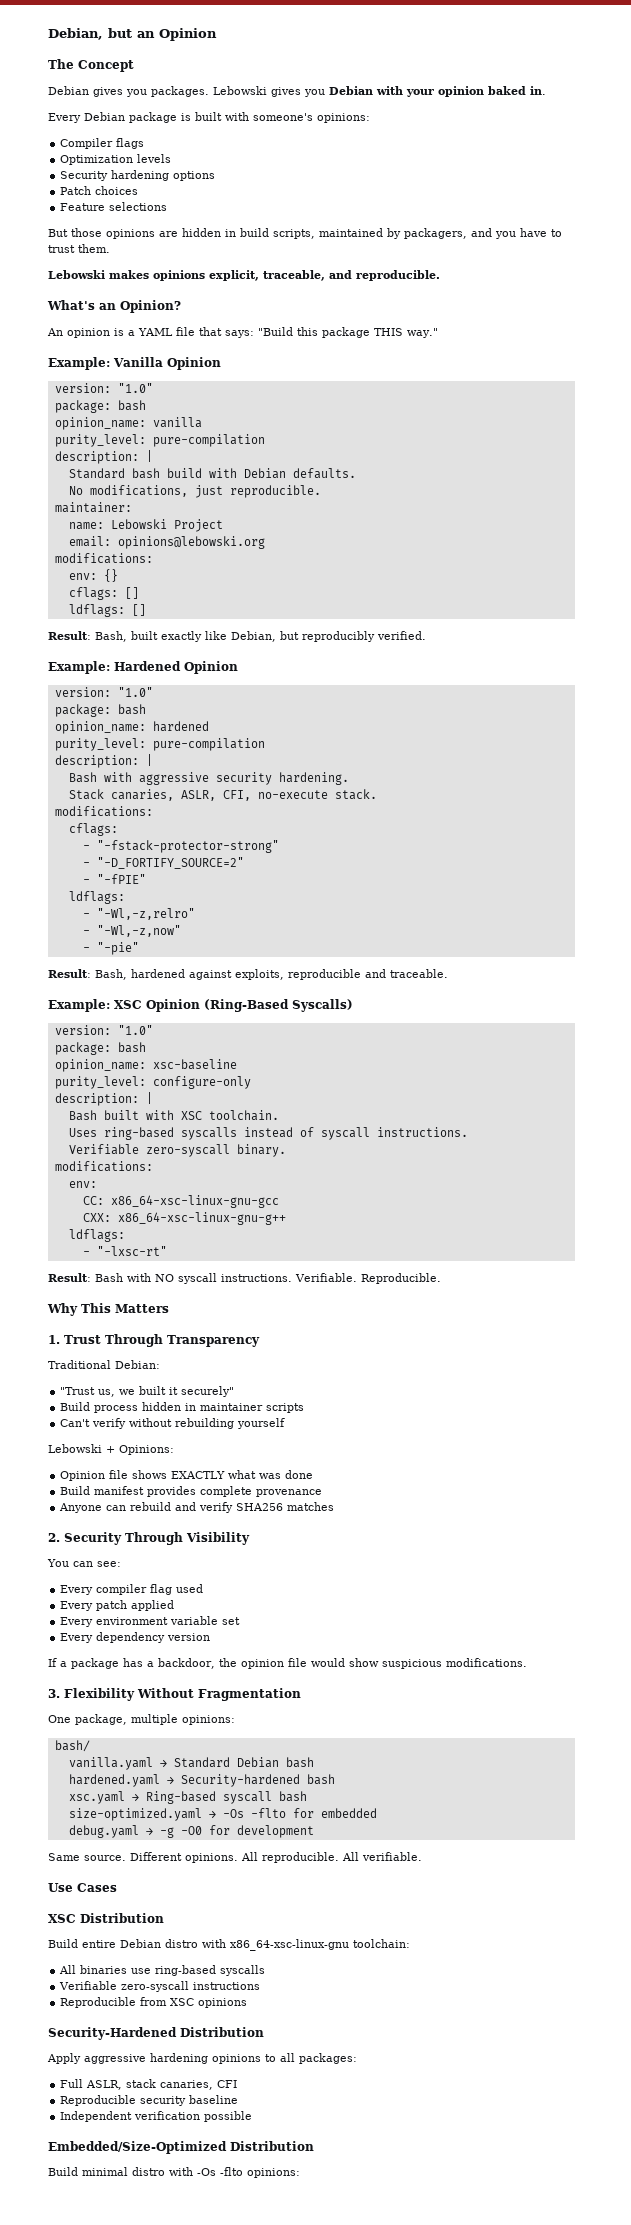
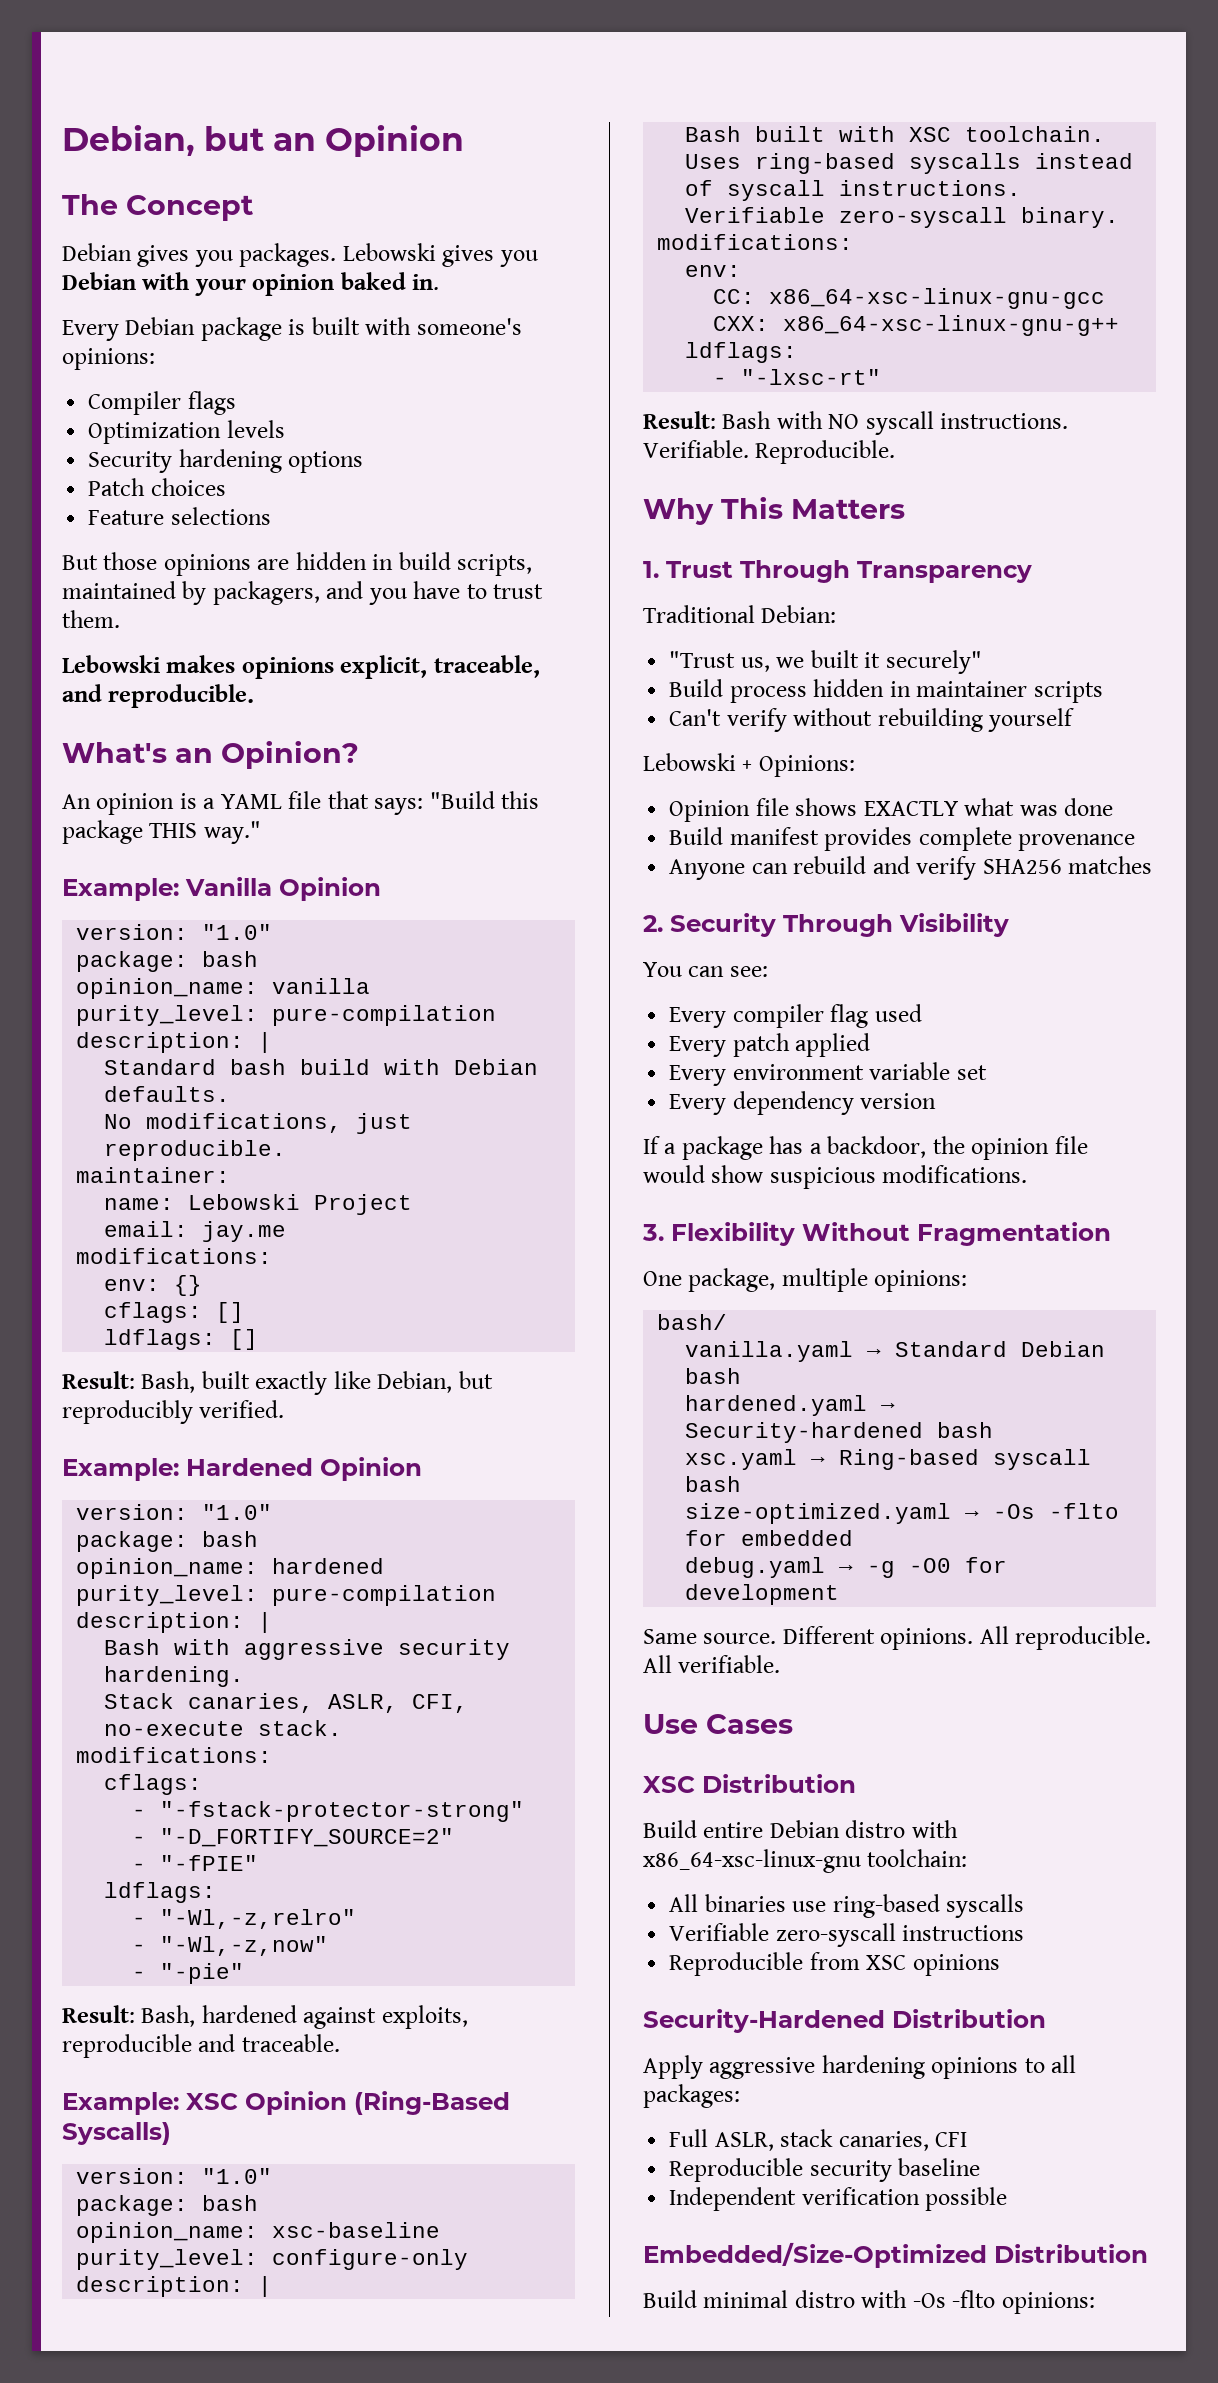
- email: opinions@lebowski.org
+ email: jay.me

